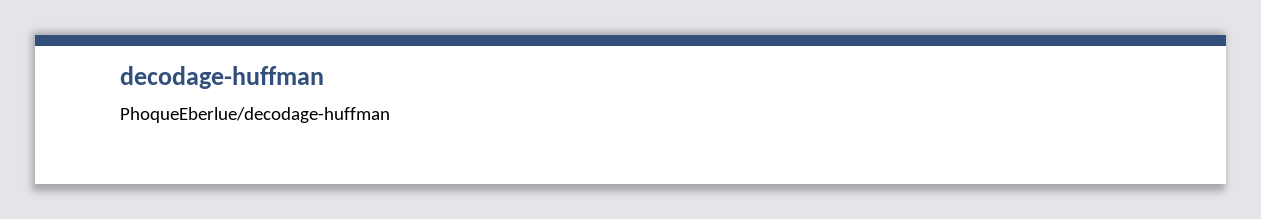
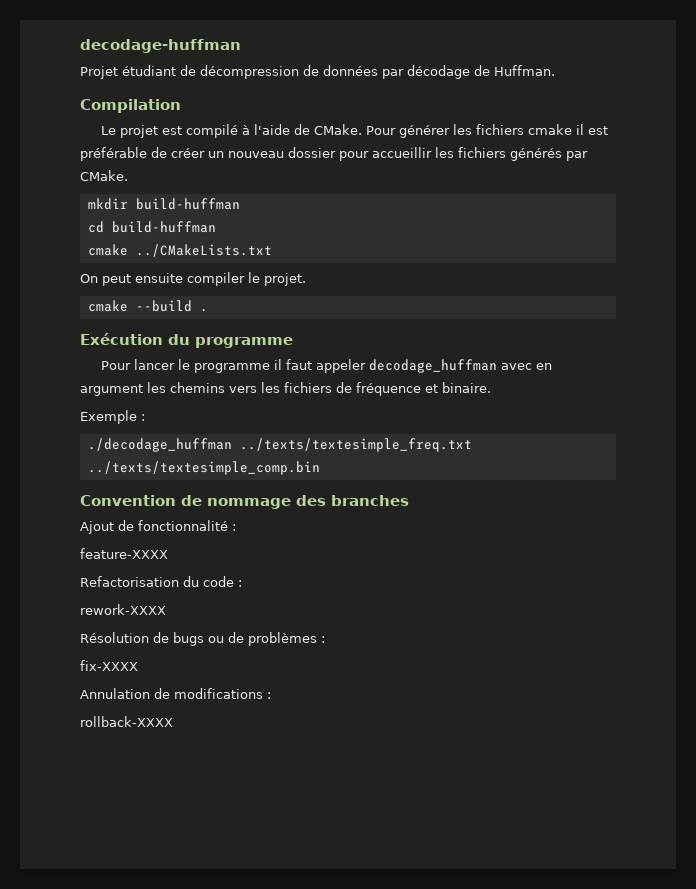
- PhoqueEberlue/decodage-huffman
+ Projet étudiant de décompression de données par décodage de Huffman.
+ Compilation
+ Le projet est compilé à l'aide de CMake. Pour générer les fichiers cmake il est préférable de créer un nouveau dossier pour accueillir les fichiers générés par CMake.
+ mkdir build-huffman
+ cd build-huffman
+ cmake ../CMakeLists.txt
+ On peut ensuite compiler le projet.
+ cmake --build .
+ Exécution du programme
+ Pour lancer le programme il faut appeler decodage_huffman avec en argument les chemins vers les fichiers de fréquence et binaire.
+ Exemple :
+ ./decodage_huffman ../texts/textesimple_freq.txt ../texts/textesimple_comp.bin
+ Convention de nommage des branches
+ Ajout de fonctionnalité :
+ feature-XXXX
+ Refactorisation du code :
+ rework-XXXX
+ Résolution de bugs ou de problèmes :
+ fix-XXXX
+ Annulation de modifications :
+ rollback-XXXX

